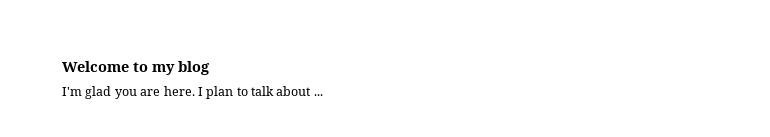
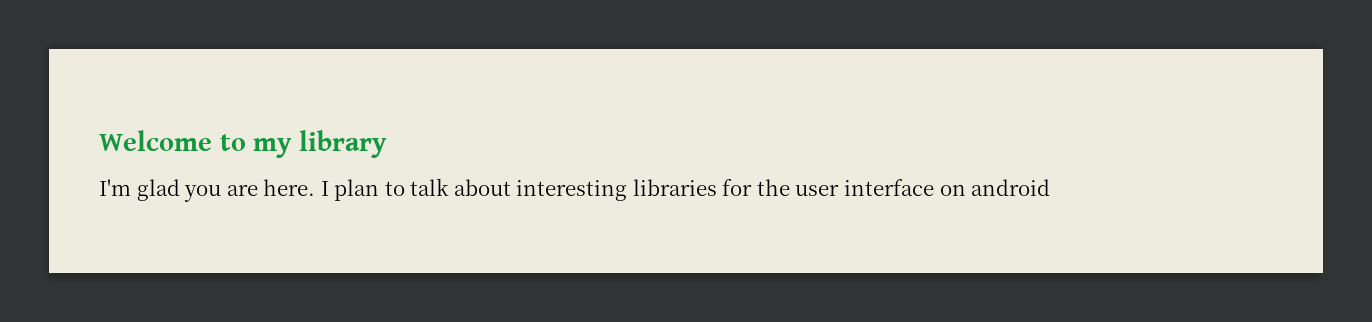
- Welcome to my blog
+ Welcome to my library
- I plan to talk about ...
+ I plan to talk about interesting libraries for the user interface on android

